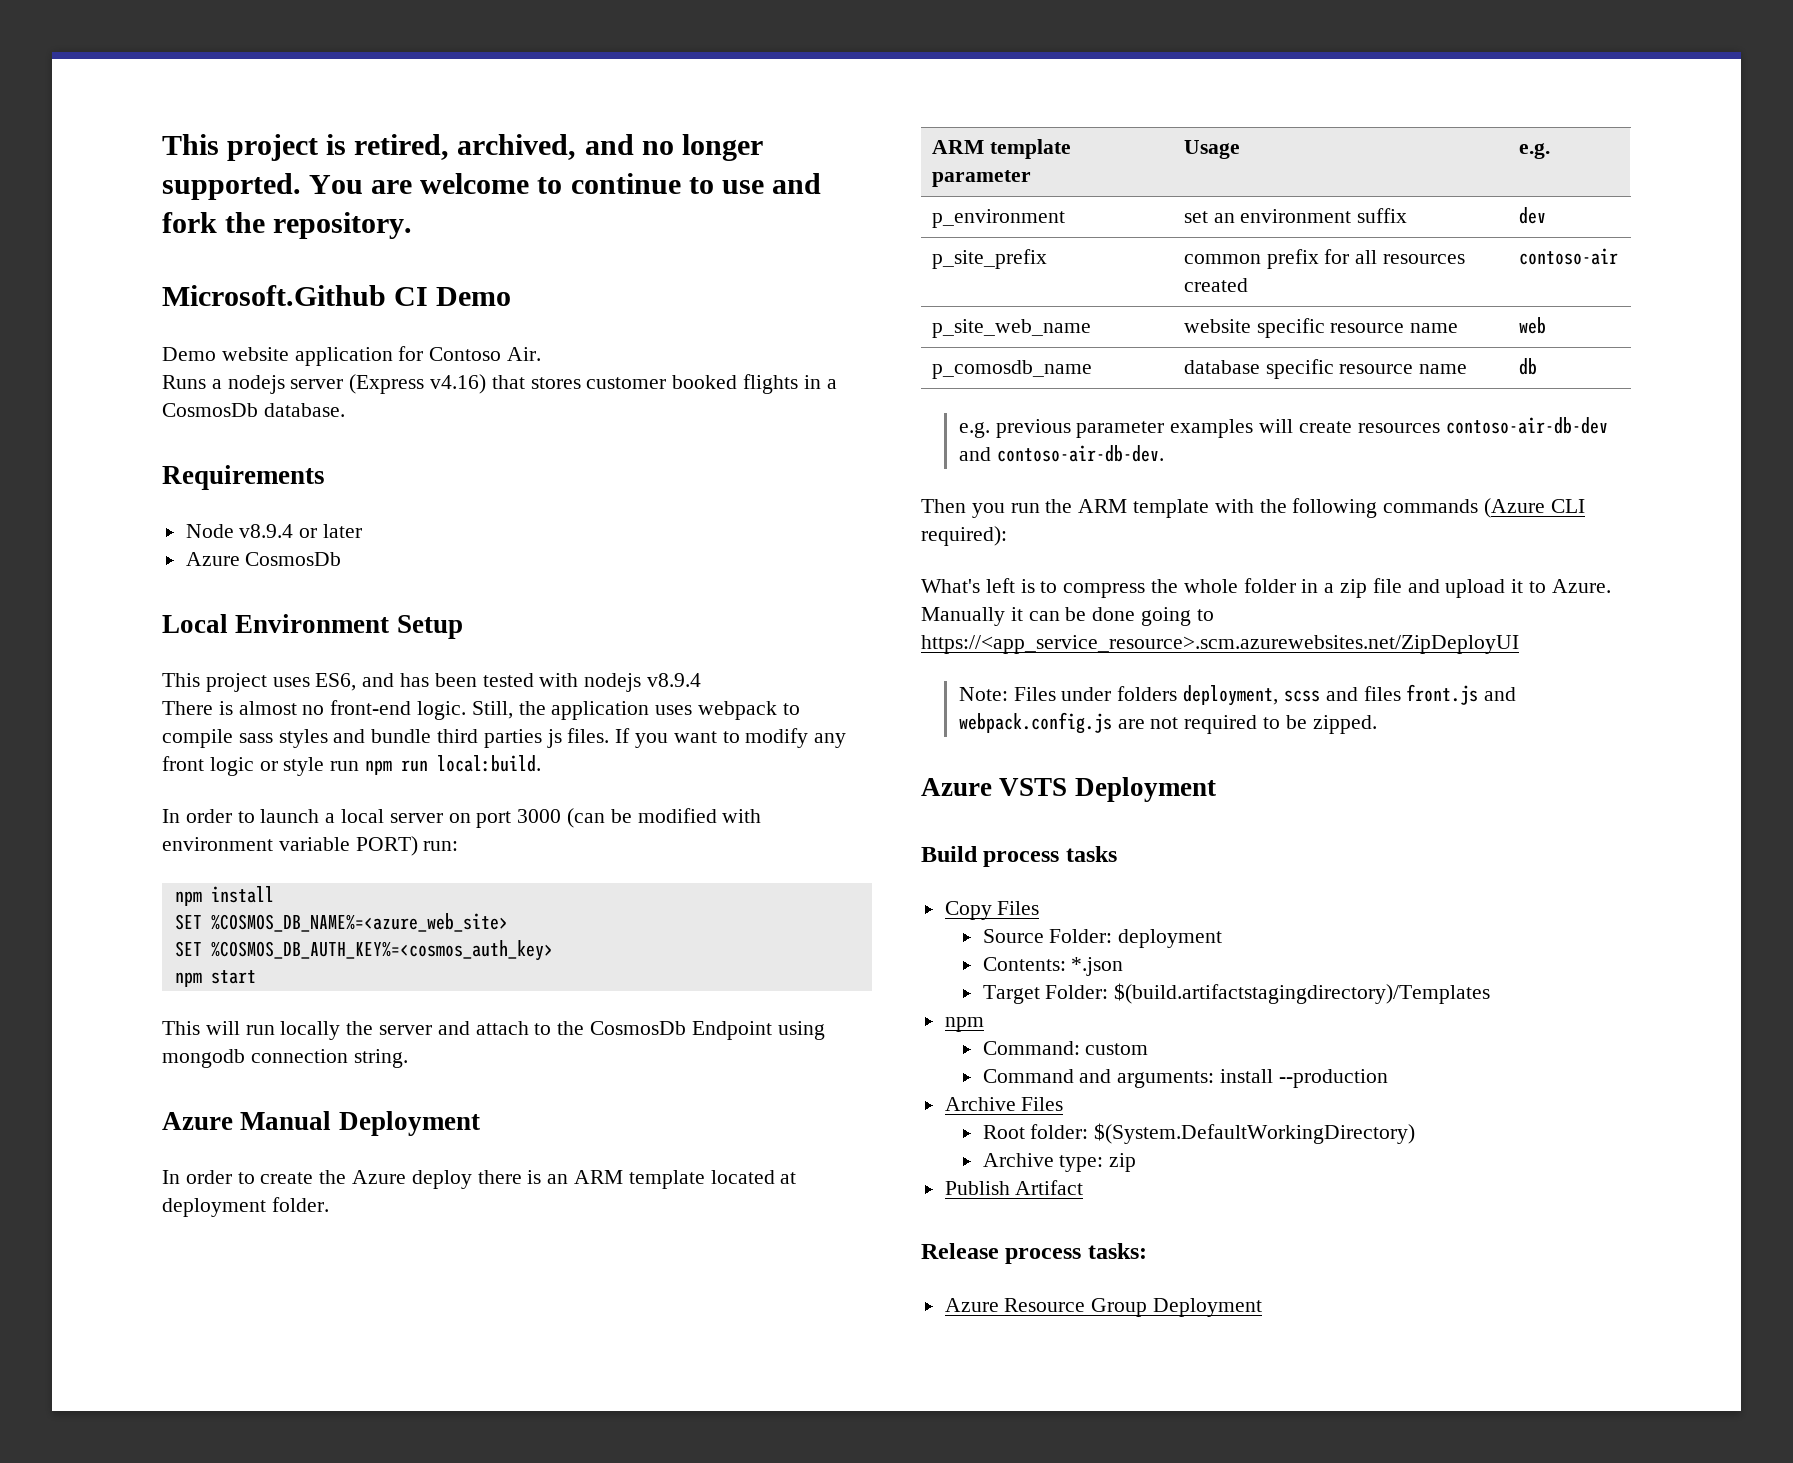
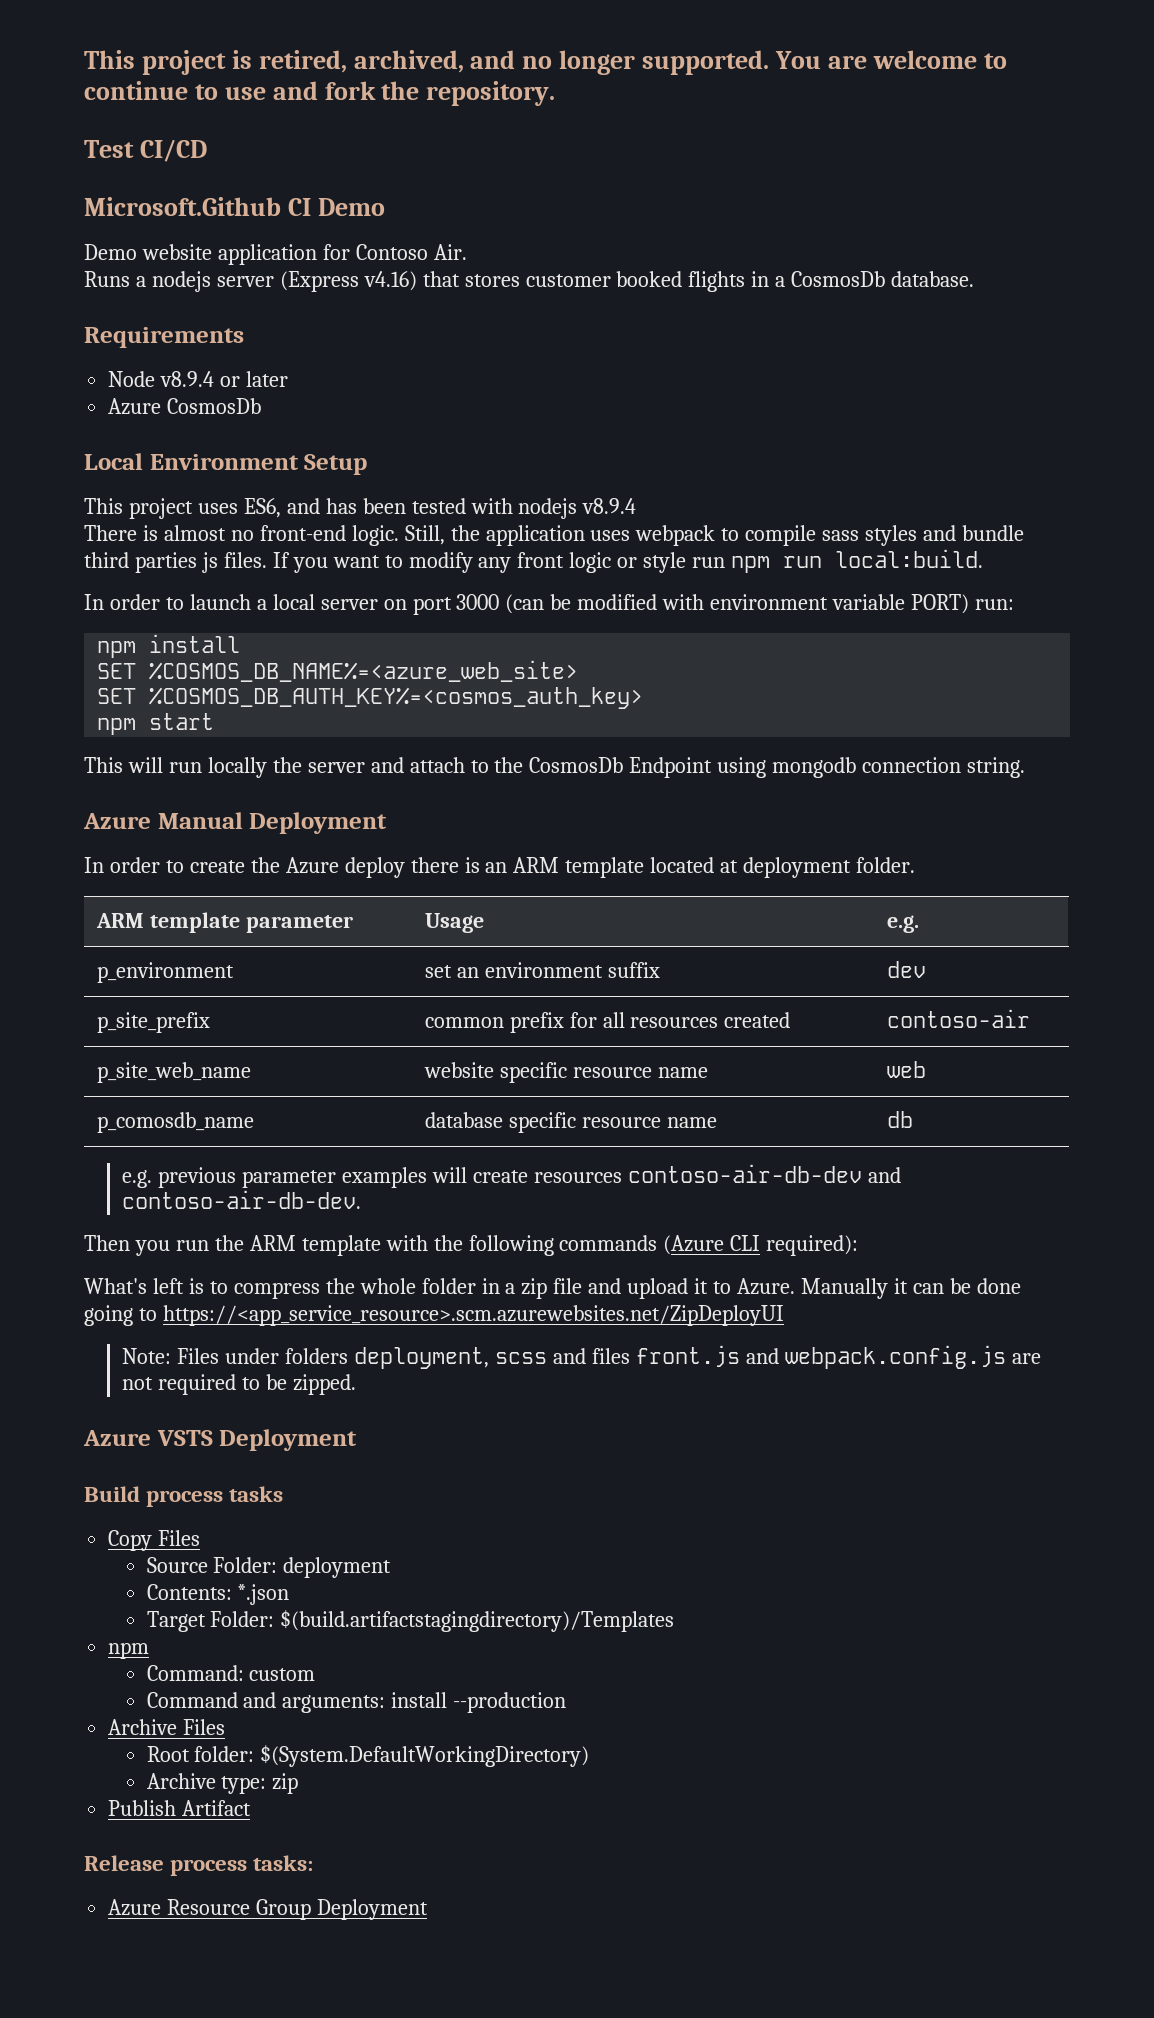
+ Test CI/CD

